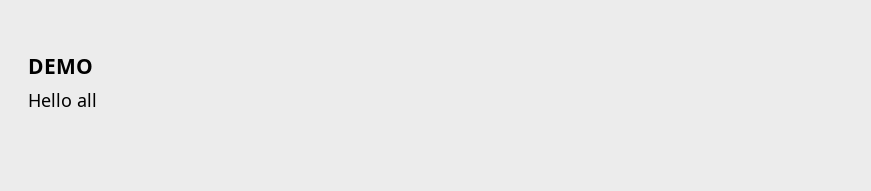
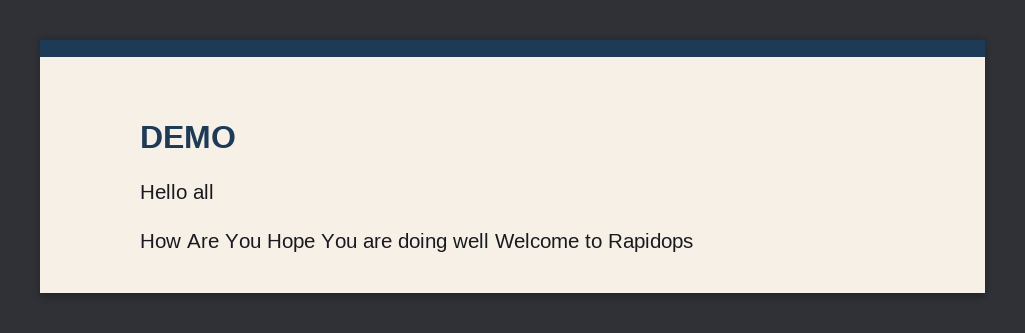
+ How Are You Hope You are doing well Welcome to Rapidops

